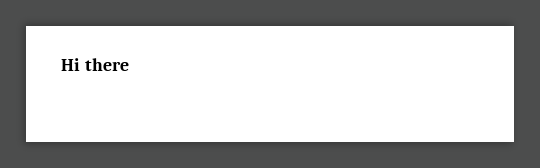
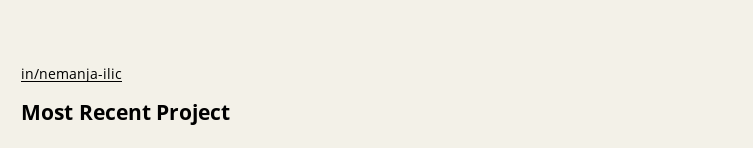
- Hi there
+ in/nemanja-ilic
+ Most Recent Project

